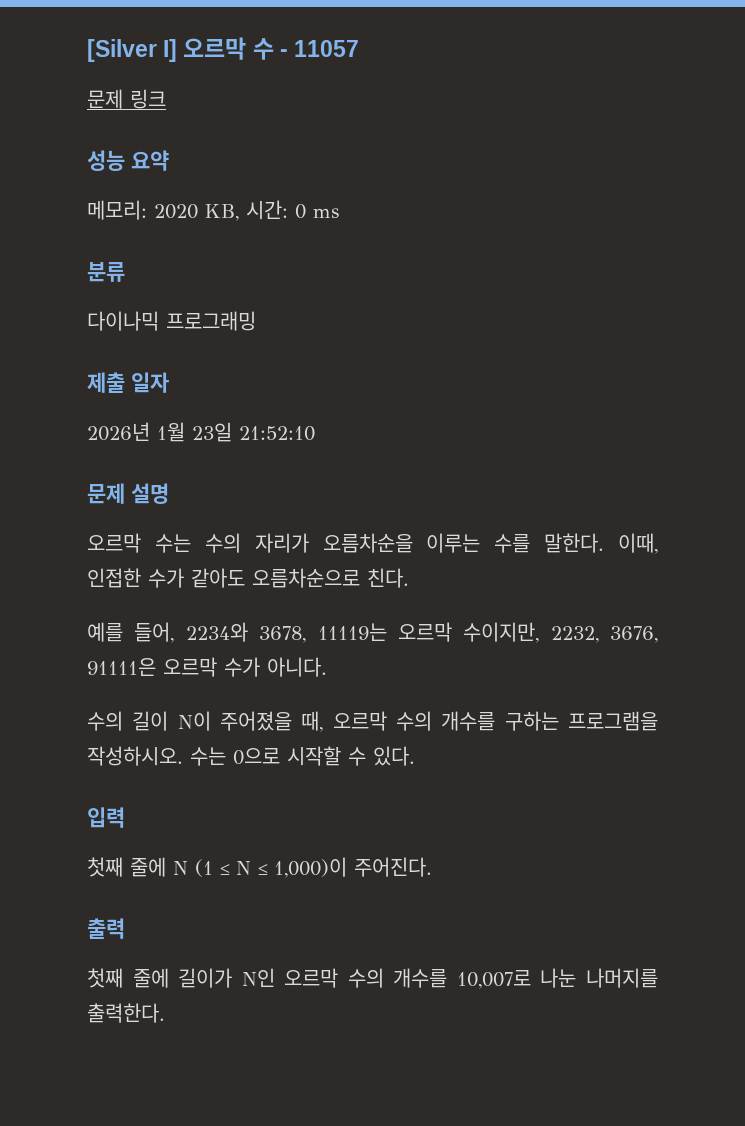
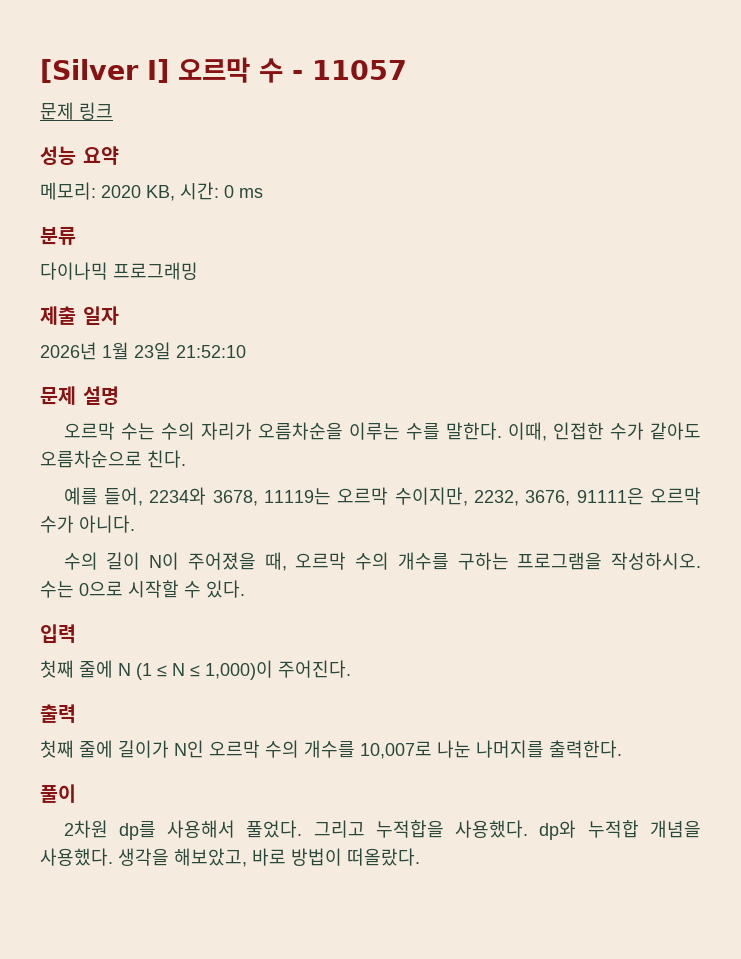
+ 풀이
+ 2차원 dp를 사용해서 풀었다. 그리고 누적합을 사용했다. dp와 누적합 개념을 사용했다. 생각을 해보았고, 바로 방법이 떠올랐다.

